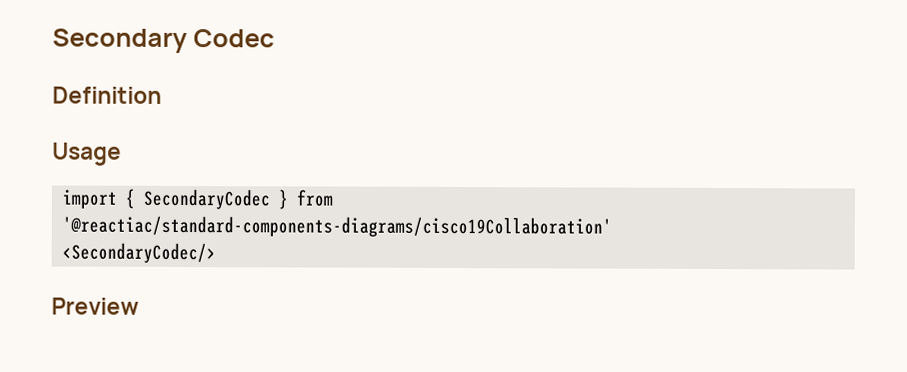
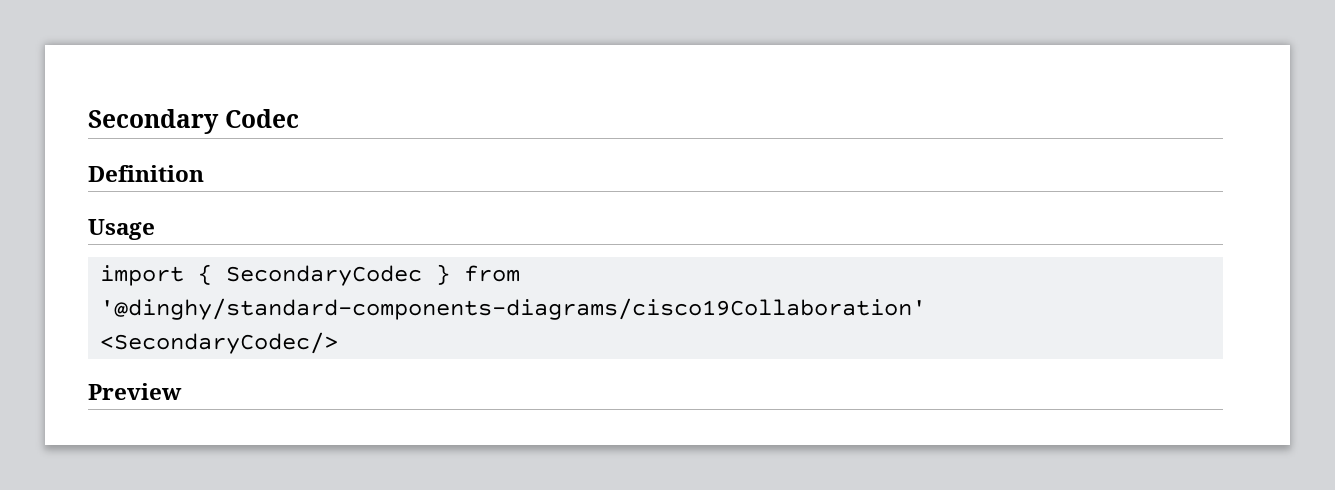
- import { SecondaryCodec } from '@reactiac/standard-components-diagrams/cisco19Collaboration'
+ import { SecondaryCodec } from '@dinghy/standard-components-diagrams/cisco19Collaboration'

